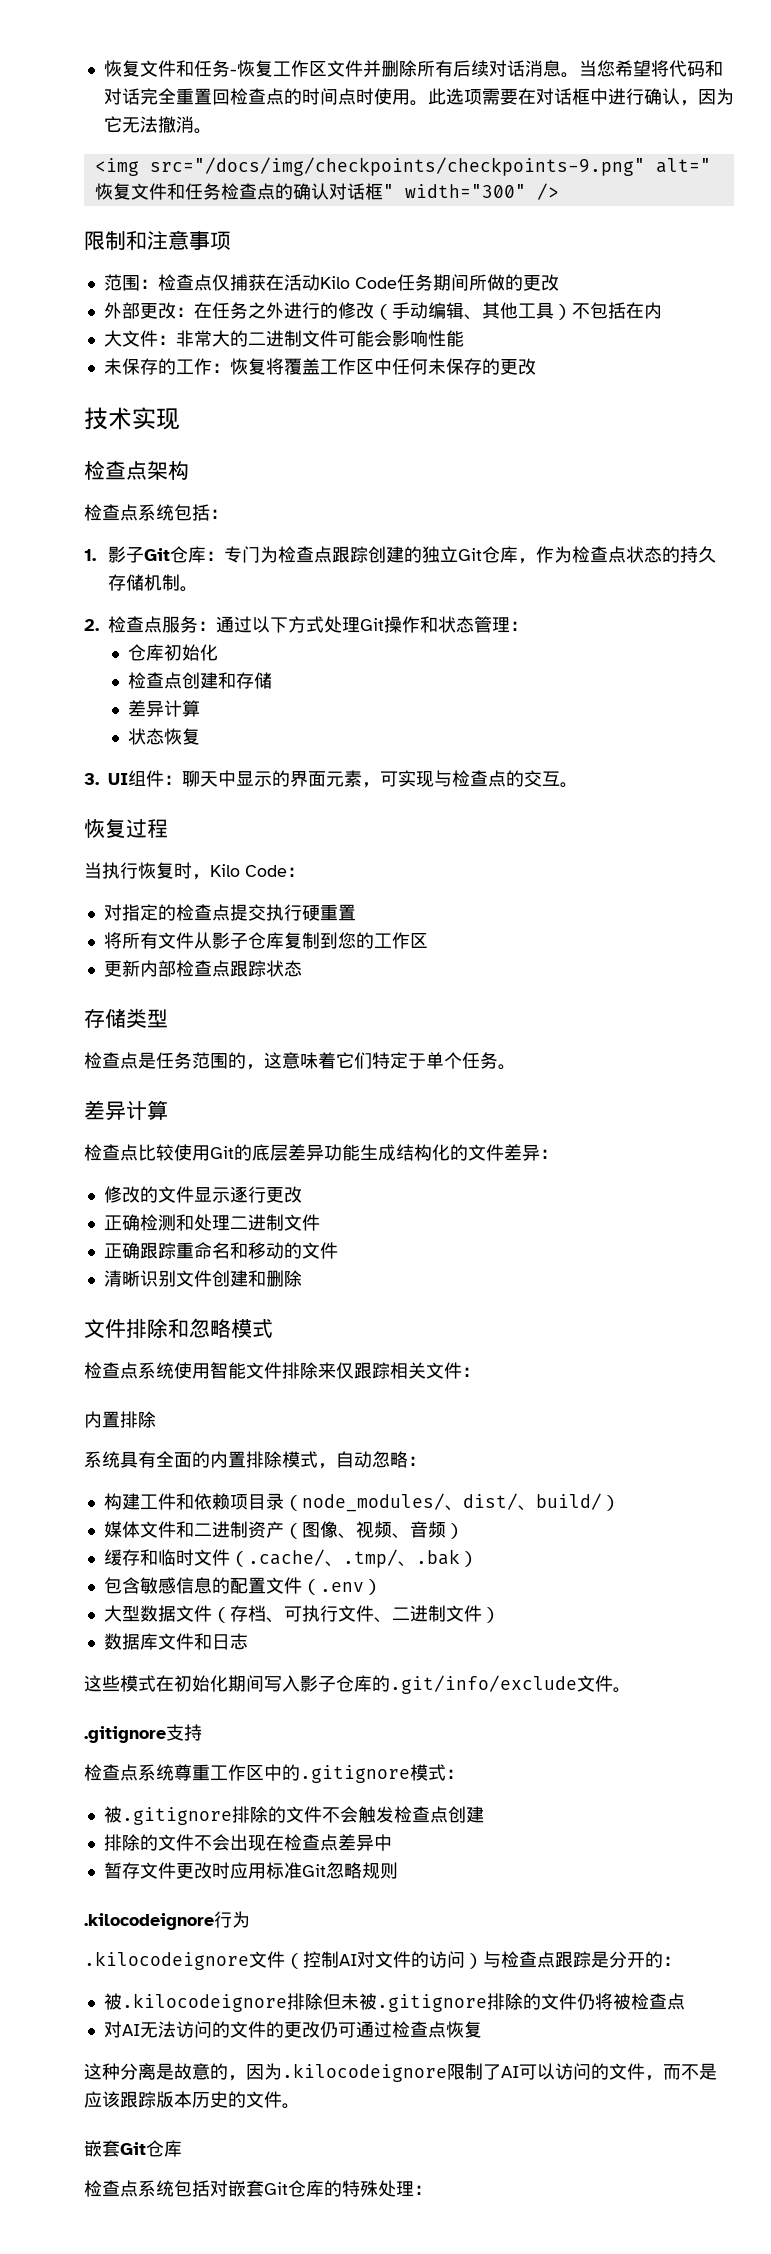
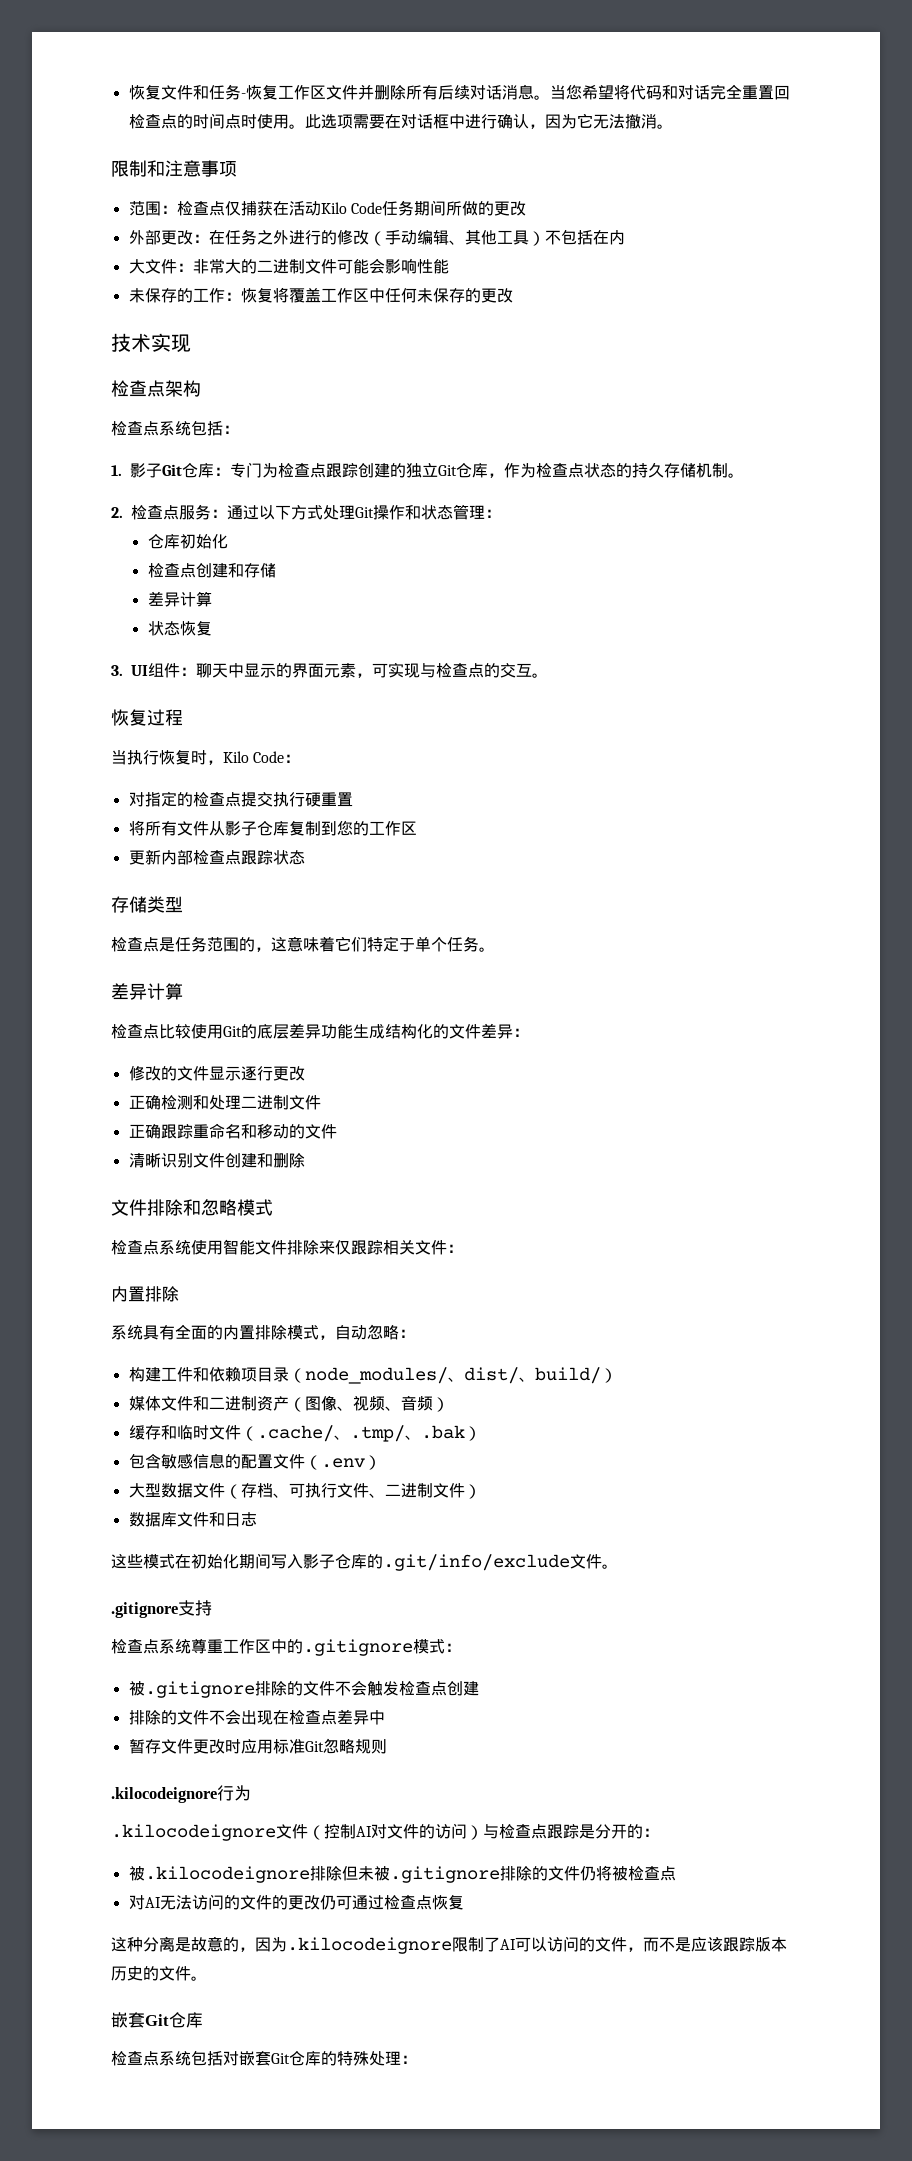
- <img src="/docs/img/checkpoints/checkpoints-9.png" alt="恢复文件和任务检查点的确认对话框" width="300" />

